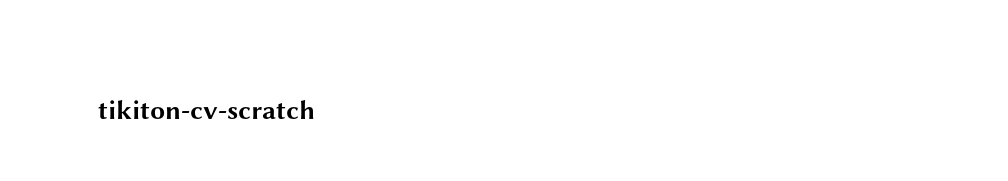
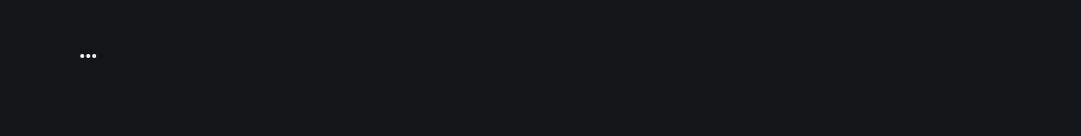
- tikiton-cv-scratch
+ ...

